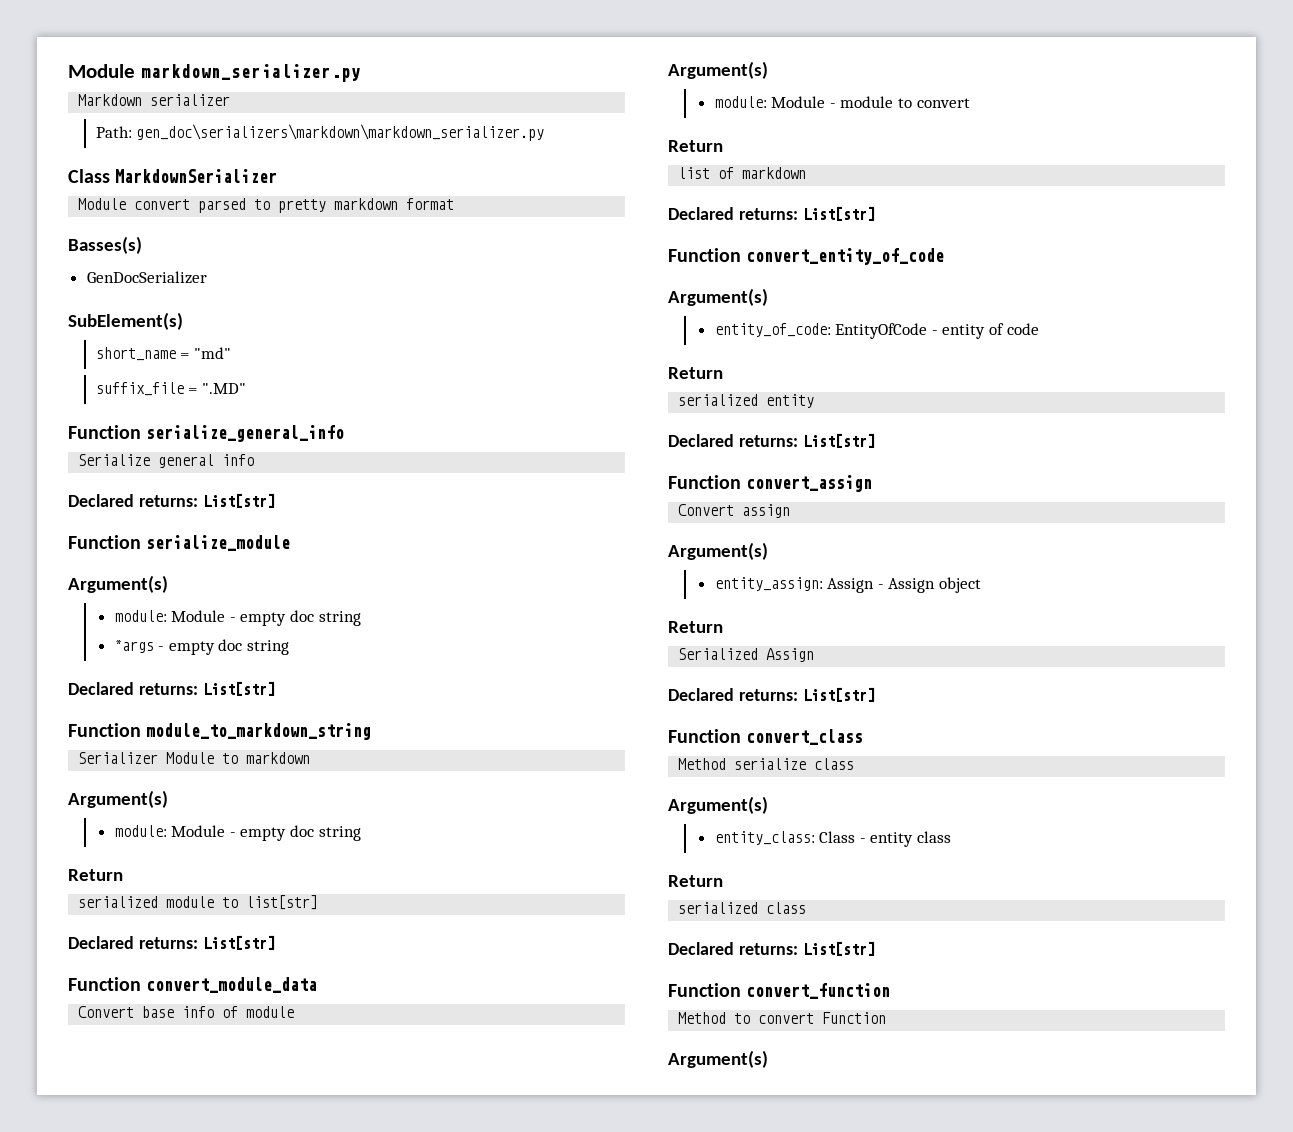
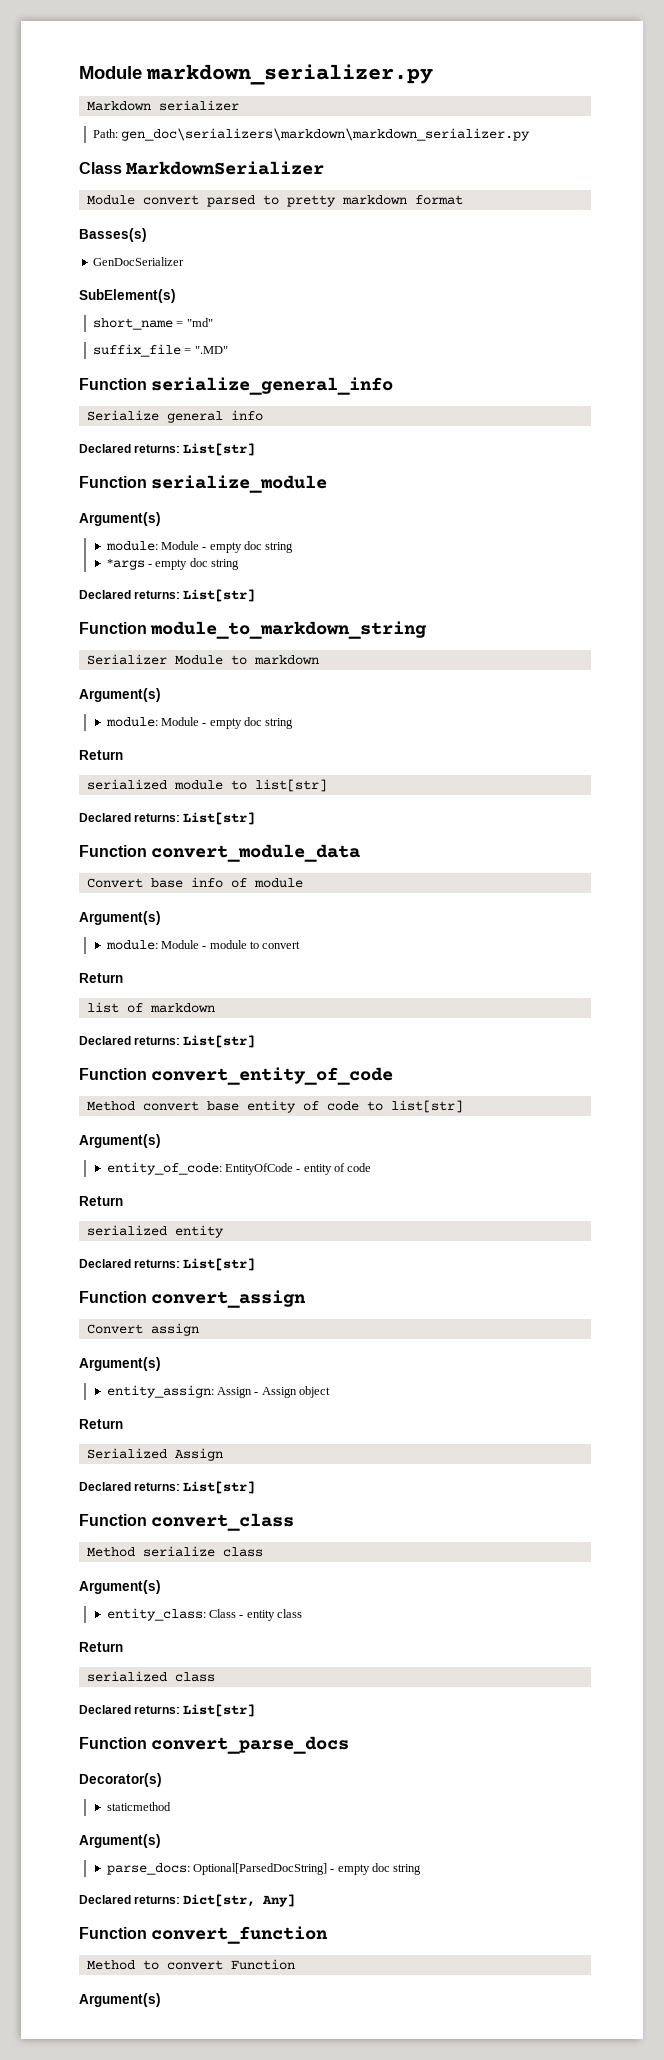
+ Method convert base entity of code to list[str]
+ Function convert_parse_docs
+ Decorator(s)
+ staticmethod
+ Argument(s)
+ parse_docs: Optional[ParsedDocString] - empty doc string
+ Declared returns: Dict[str, Any]

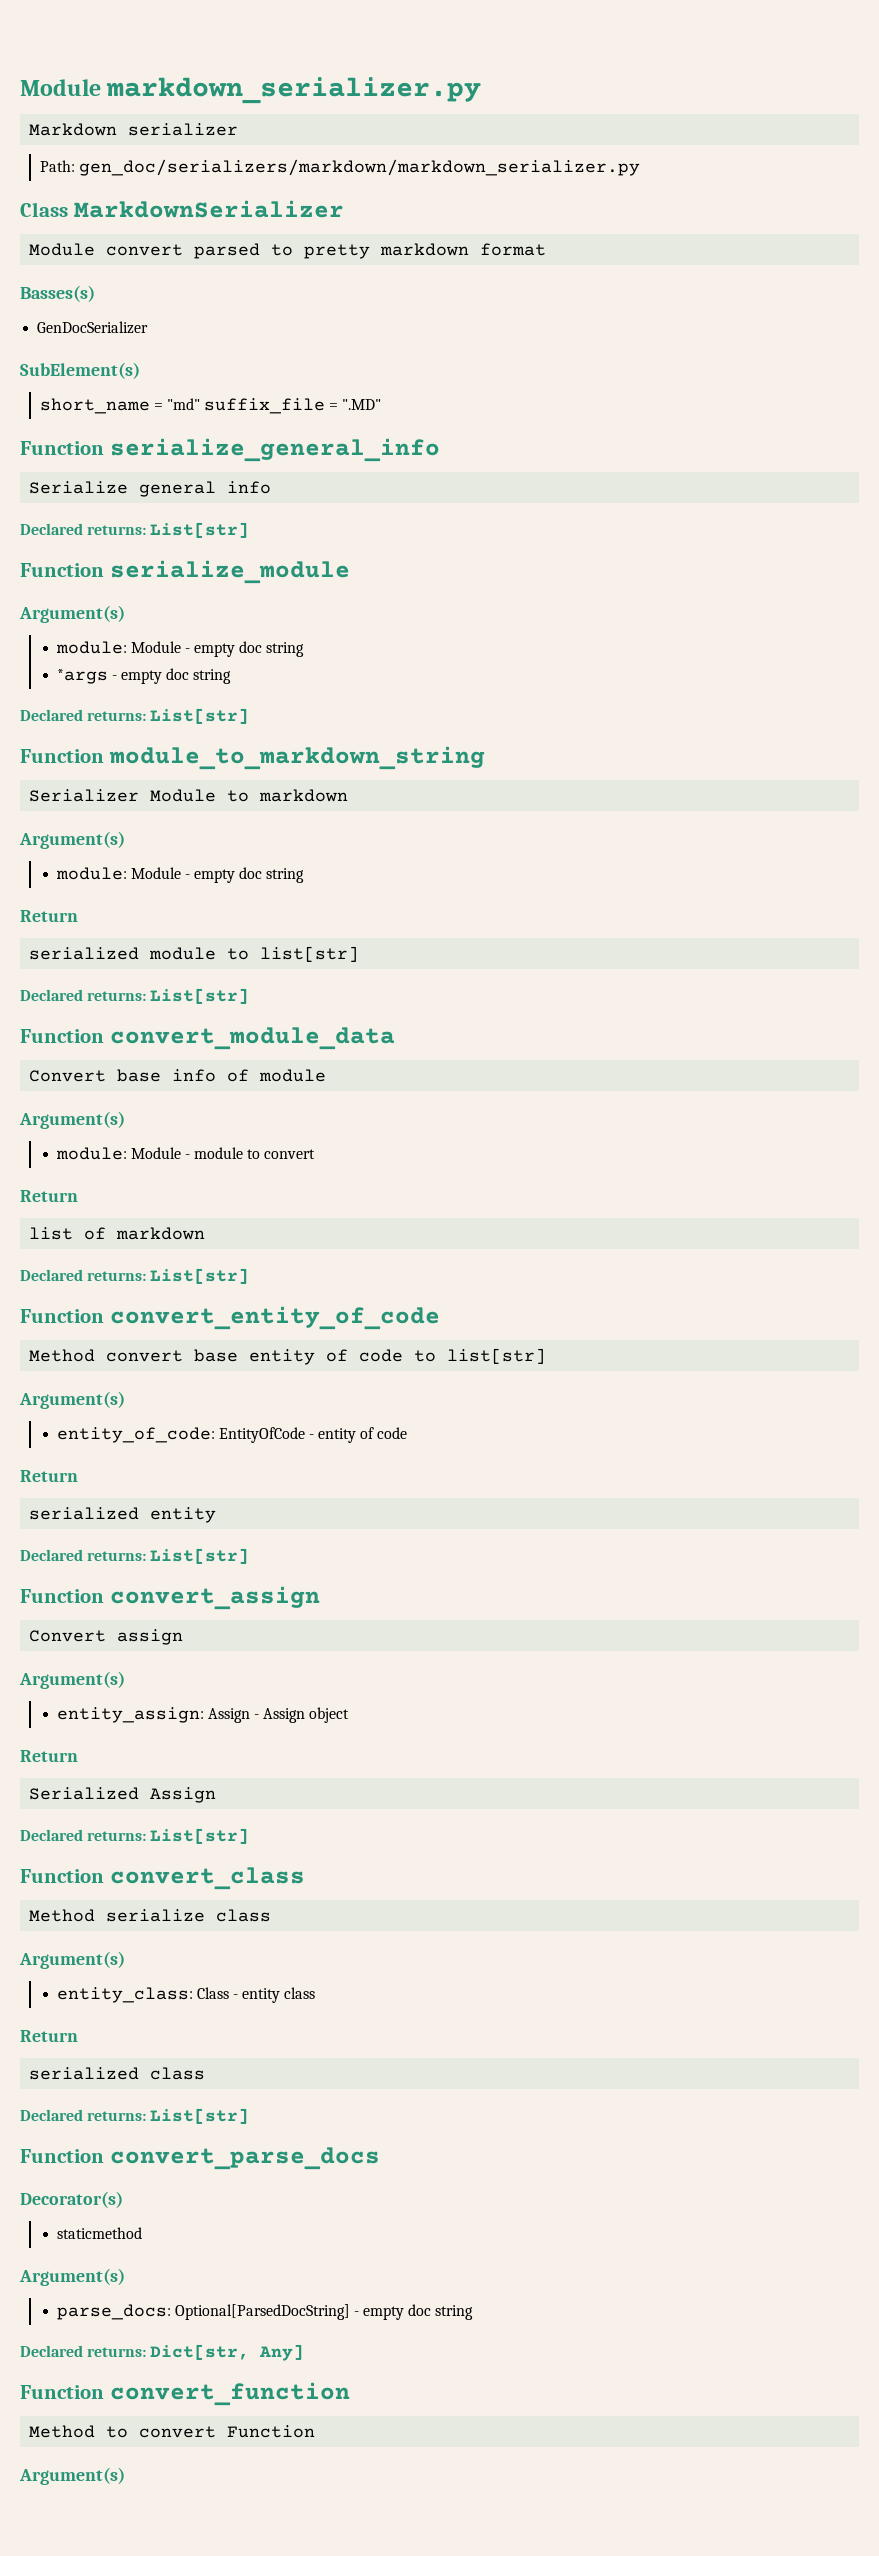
- Path: gen_doc\serializers\markdown\markdown_serializer.py
+ Path: gen_doc/serializers/markdown/markdown_serializer.py
- short_name = "md"
- suffix_file = ".MD"
+ short_name = "md" suffix_file = ".MD"

